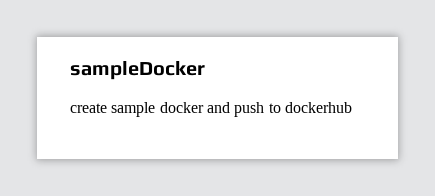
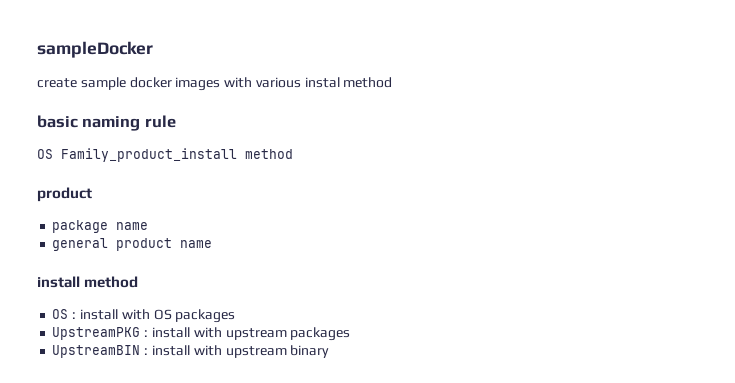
- create sample docker and push to dockerhub
+ create sample docker images with various instal method
+ basic naming rule
+ OS Family_product_install method
+ product
+ package name
+ general product name
+ install method
+ OS : install with OS packages
+ UpstreamPKG : install with upstream packages
+ UpstreamBIN : install with upstream binary

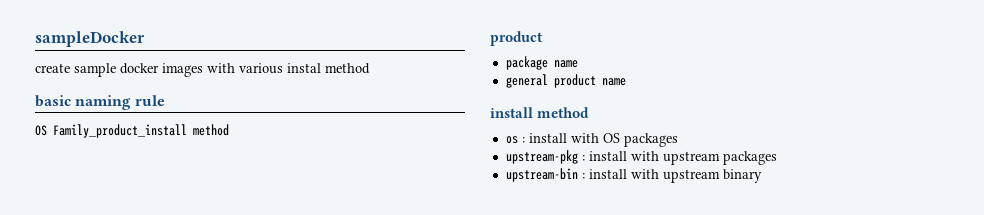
- OS : install with OS packages
+ os : install with OS packages
- UpstreamPKG : install with upstream packages
+ upstream-pkg : install with upstream packages
- UpstreamBIN : install with upstream binary
+ upstream-bin : install with upstream binary

